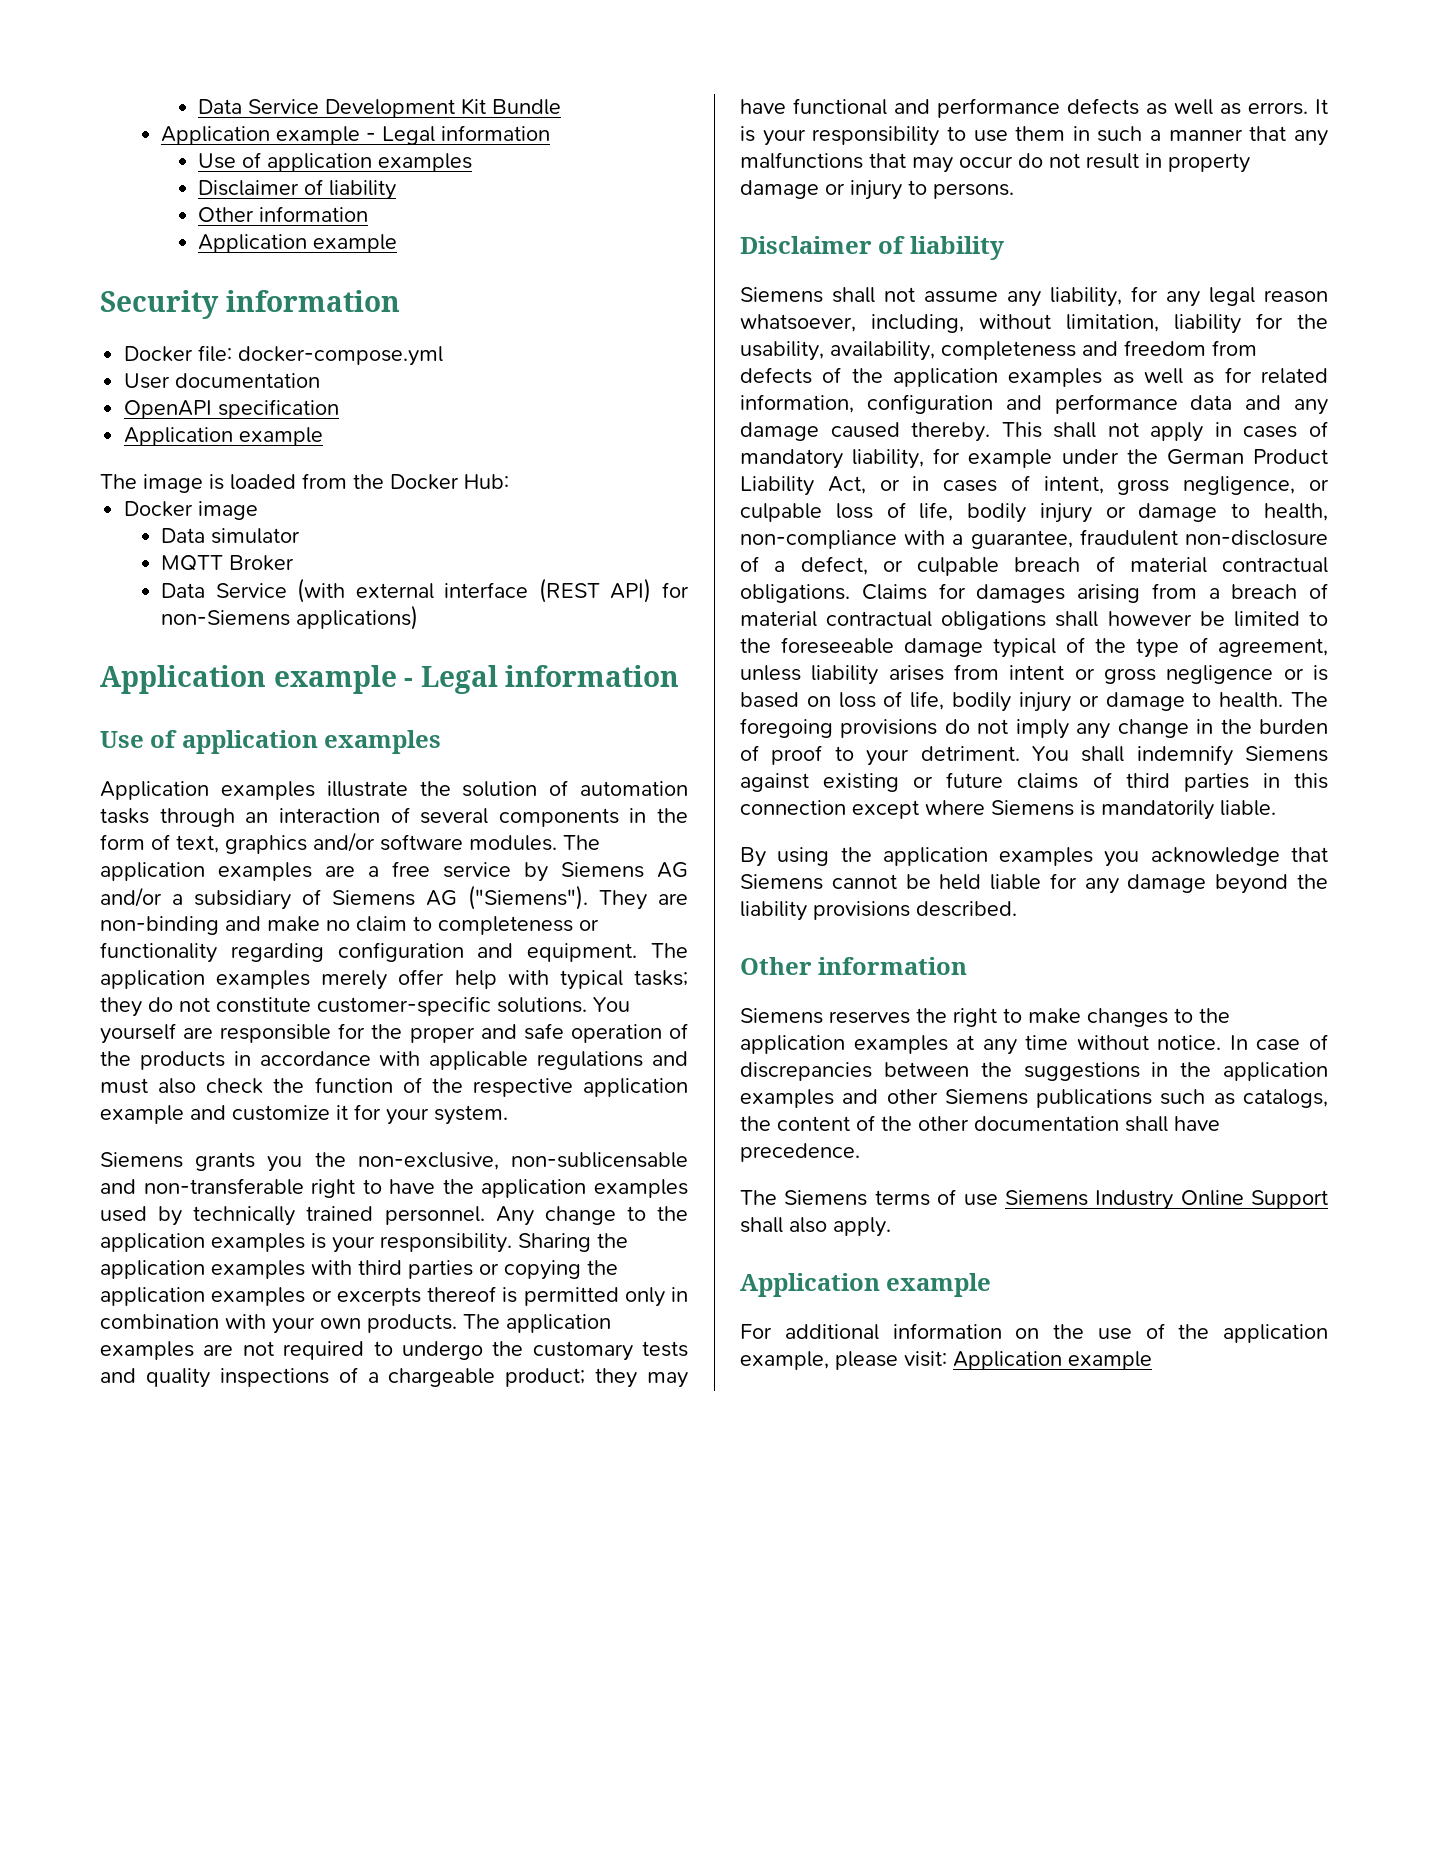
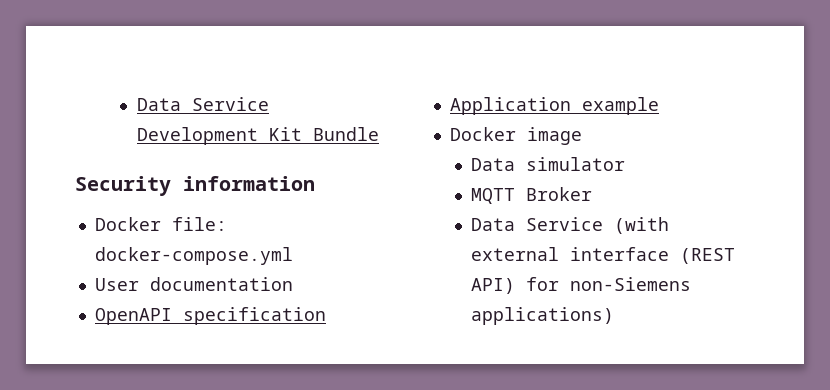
  Data Service Development Kit Bundle
- Application example - Legal information
- Use of application examples
- Disclaimer of liability
- Other information
- Application example
- The image is loaded from the Docker Hub:
  Data Service (with external interface (REST API) for non-Siemens applications)
- Application example - Legal information
- Use of application examples
- Application examples illustrate the solution of automation tasks through an interaction of several components in the form of text, graphics and/or software modules. The application examples are a free service by Siemens AG and/or a subsidiary of Siemens AG ("Siemens"). They are non-binding and make no claim to completeness or functionality regarding configuration and equipment. The application examples merely offer help with typical tasks; they do not constitute customer-specific solutions. You yourself are responsible for the proper and safe operation of the products in accordance with applicable regulations and must also check the function of the respective application example and customize it for your system.
- Siemens grants you the non-exclusive, non-sublicensable and non-transferable right to have the application examples used by technically trained personnel. Any change to the application examples is your responsibility. Sharing the application examples with third parties or copying the application examples or excerpts thereof is permitted only in combination with your own products. The application examples are not required to undergo the customary tests and quality inspections of a chargeable product; they may have functional and performance defects as well as errors. It is your responsibility to use them in such a manner that any malfunctions that may occur do not result in property damage or injury to persons.
- Disclaimer of liability
- Siemens shall not assume any liability, for any legal reason whatsoever, including, without limitation, liability for the usability, availability, completeness and freedom from defects of the application examples as well as for related information, configuration and performance data and any damage caused thereby. This shall not apply in cases of mandatory liability, for example under the German Product Liability Act, or in cases of intent, gross negligence, or culpable loss of life, bodily injury or damage to health, non-compliance with a guarantee, fraudulent non-disclosure of a defect, or culpable breach of material contractual obligations. Claims for damages arising from a breach of material contractual obligations shall however be limited to the foreseeable damage typical of the type of agreement, unless liability arises from intent or gross negligence or is based on loss of life, bodily injury or damage to health. The foregoing provisions do not imply any change in the burden of proof to your detriment. You shall indemnify Siemens against existing or future claims of third parties in this connection except where Siemens is mandatorily liable.
- By using the application examples you acknowledge that Siemens cannot be held liable for any damage beyond the liability provisions described.
- Other information
- Siemens reserves the right to make changes to the application examples at any time without notice. In case of discrepancies between the suggestions in the application examples and other Siemens publications such as catalogs, the content of the other documentation shall have precedence.
- The Siemens terms of use Siemens Industry Online Support shall also apply.
- Application example
- For additional information on the use of the application example, please visit: Application example

